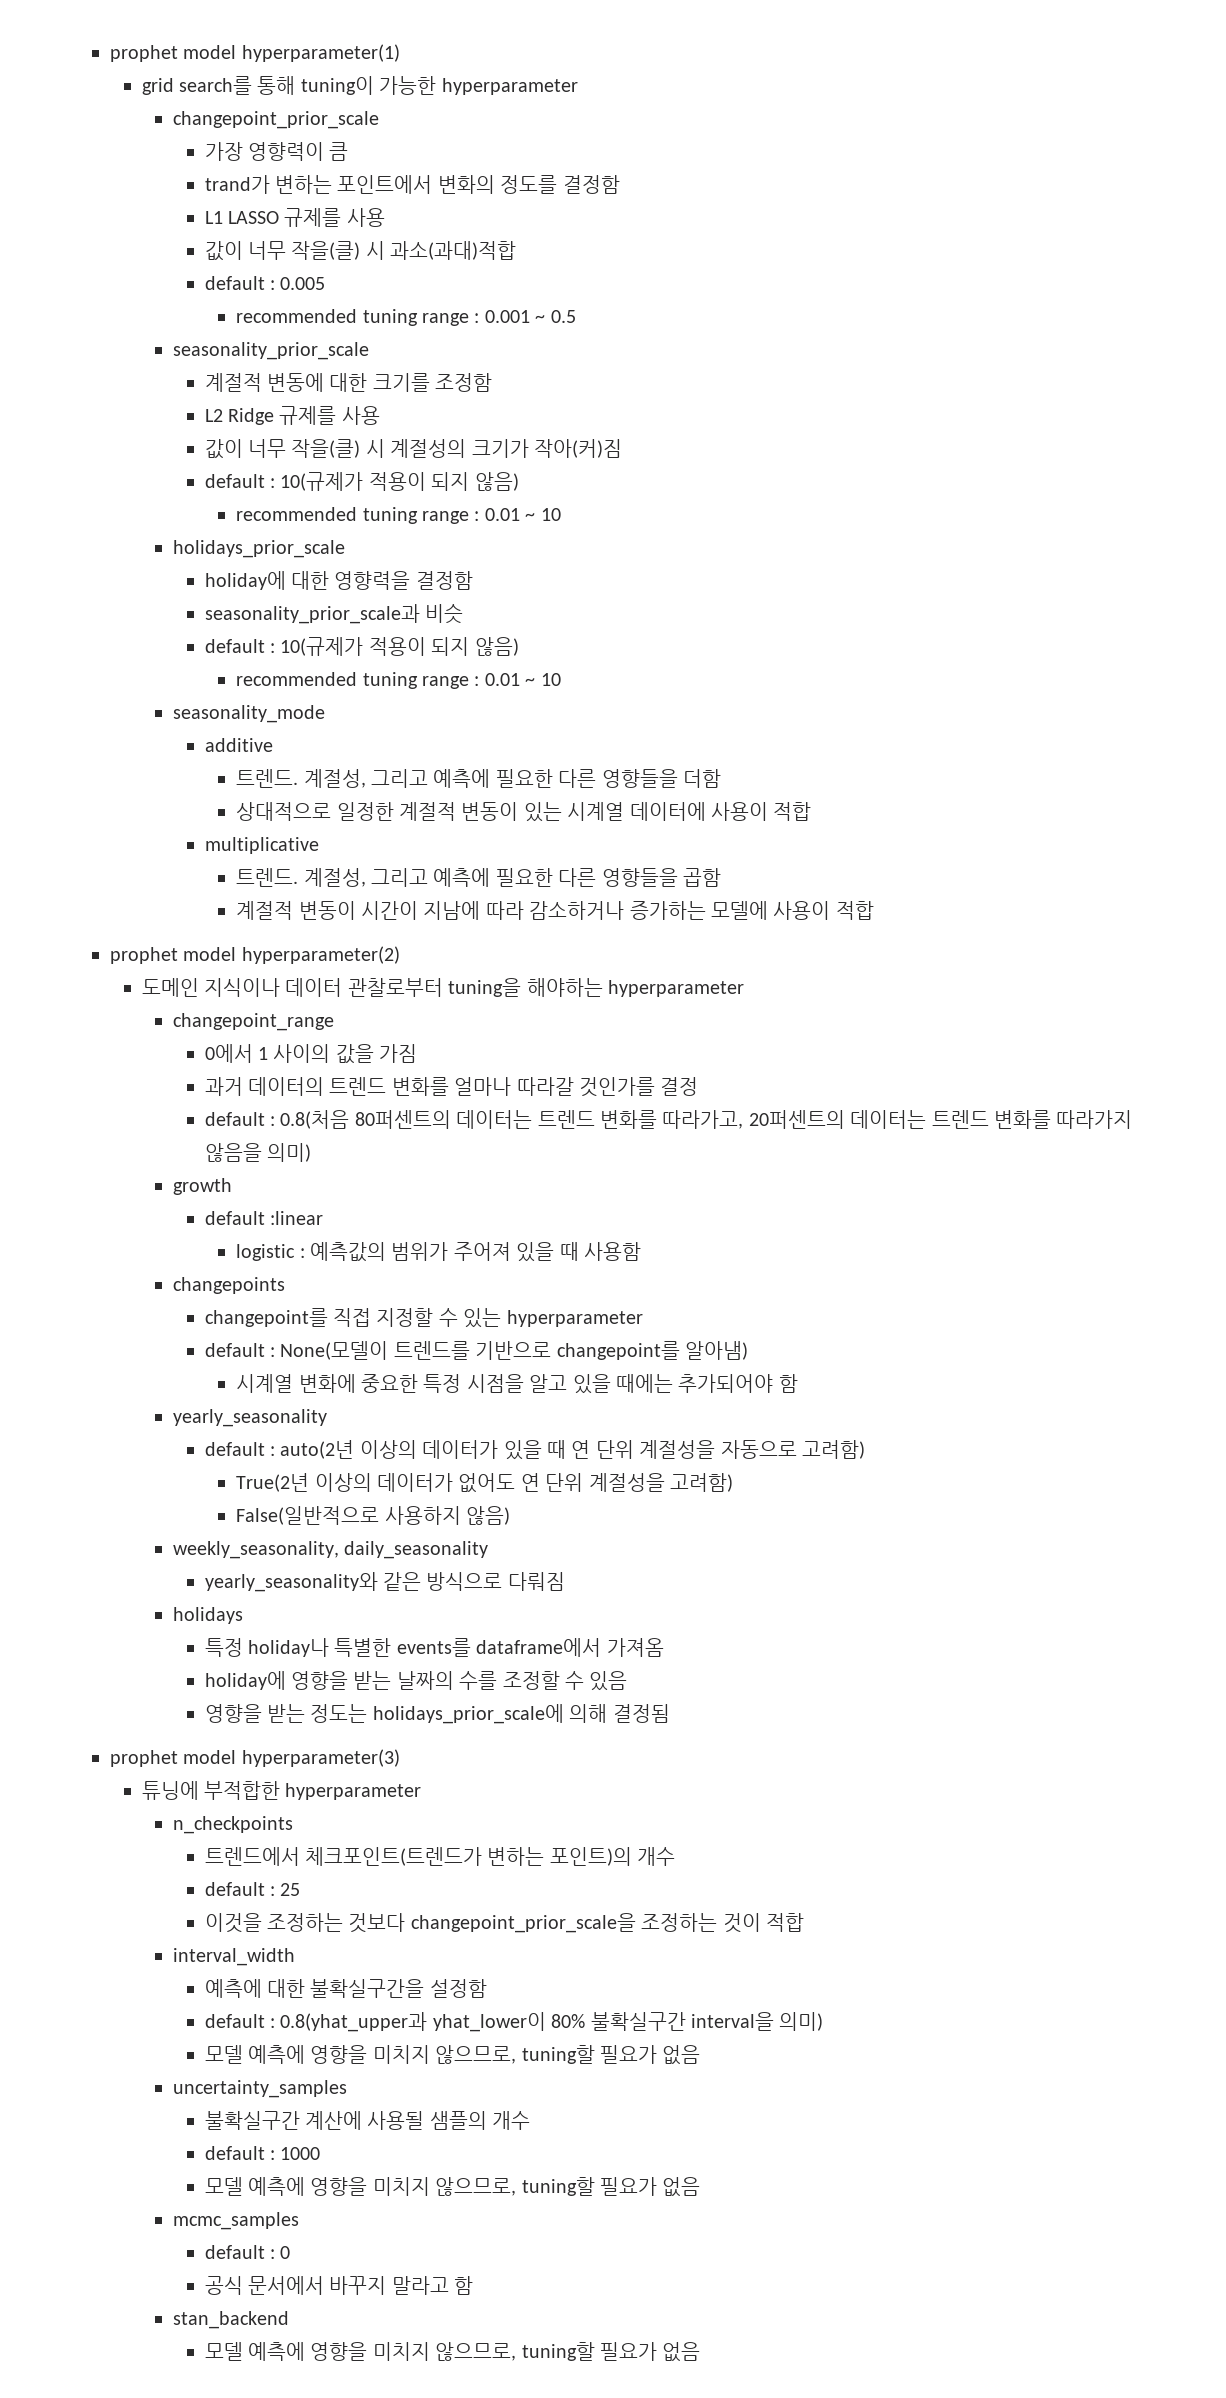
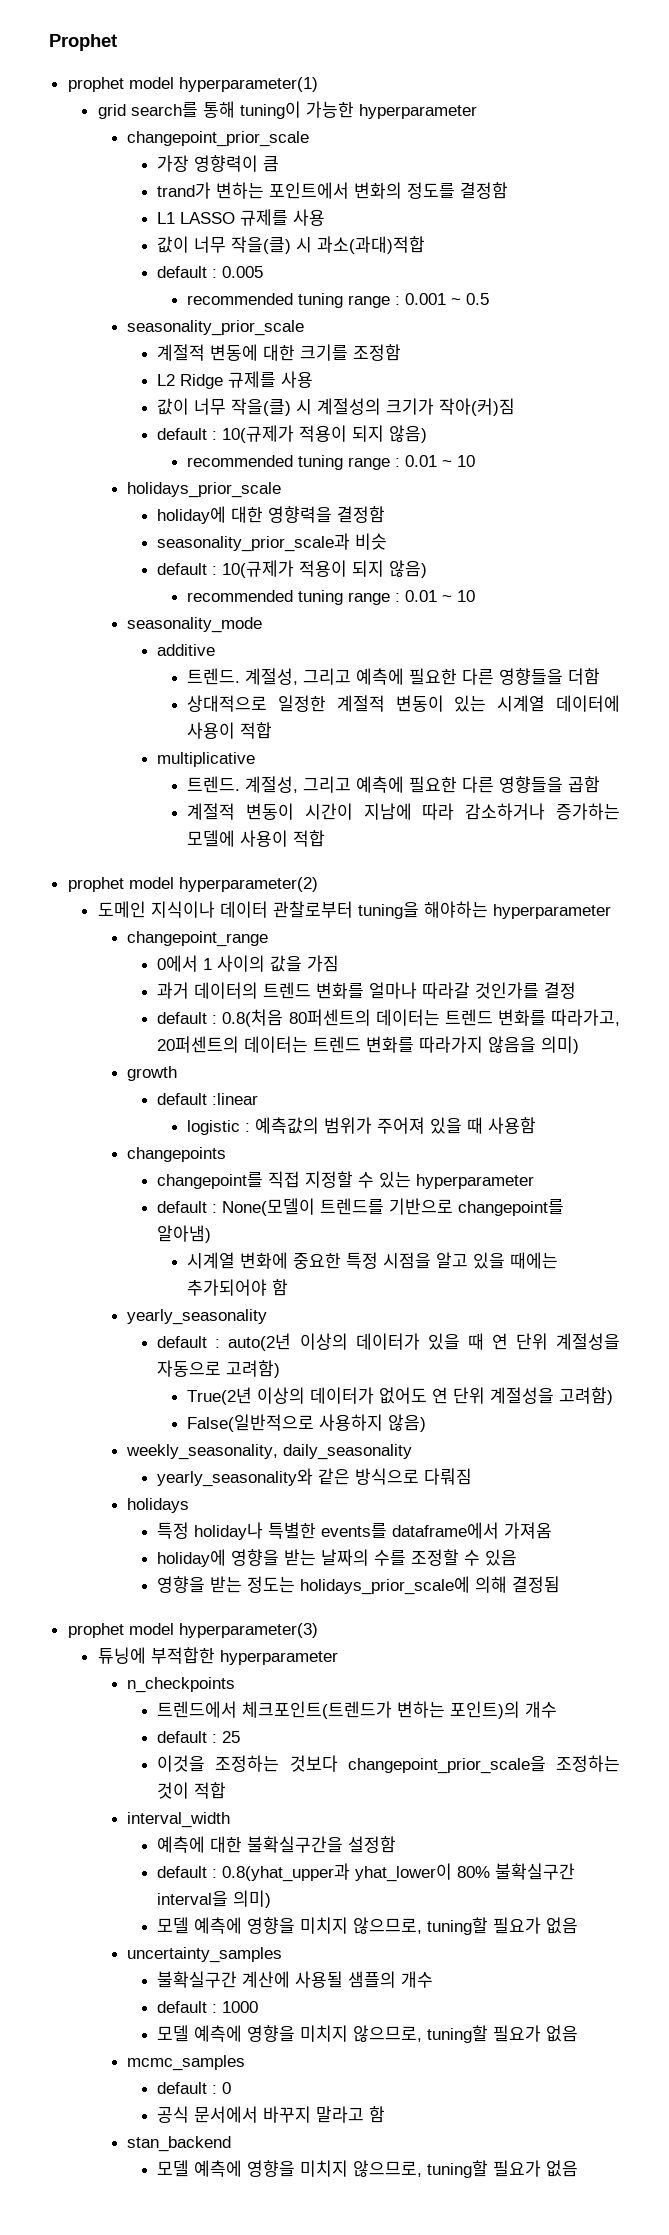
+ Prophet

